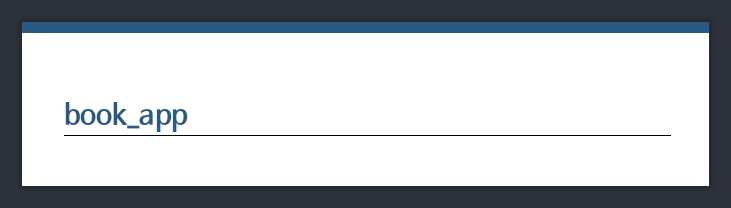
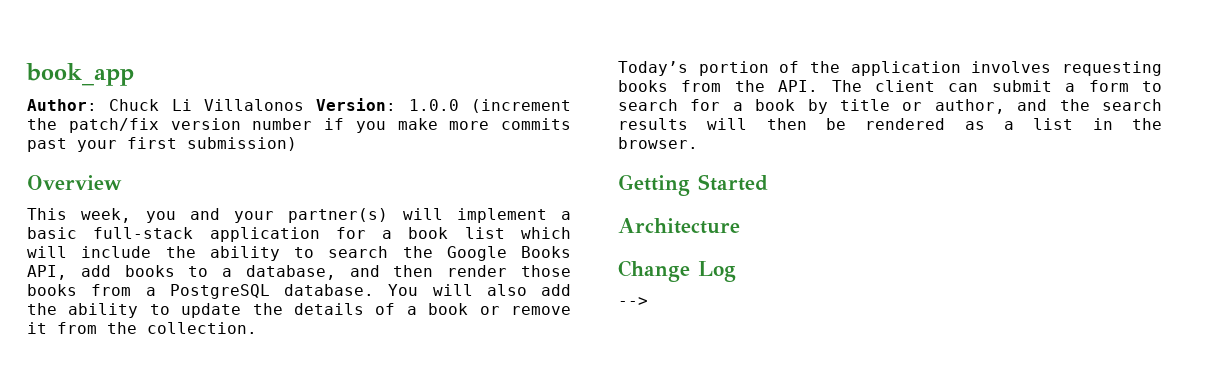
+ Author: Chuck Li Villalonos Version: 1.0.0 (increment the patch/fix version number if you make more commits past your first submission)
+ Overview
+ This week, you and your partner(s) will implement a basic full-stack application for a book list which will include the ability to search the Google Books API, add books to a database, and then render those books from a PostgreSQL database. You will also add the ability to update the details of a book or remove it from the collection.
+ Today’s portion of the application involves requesting books from the API. The client can submit a form to search for a book by title or author, and the search results will then be rendered as a list in the browser.
+ Getting Started
+ Architecture
+ Change Log
+ -->

